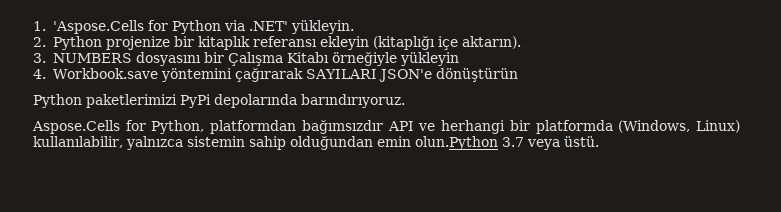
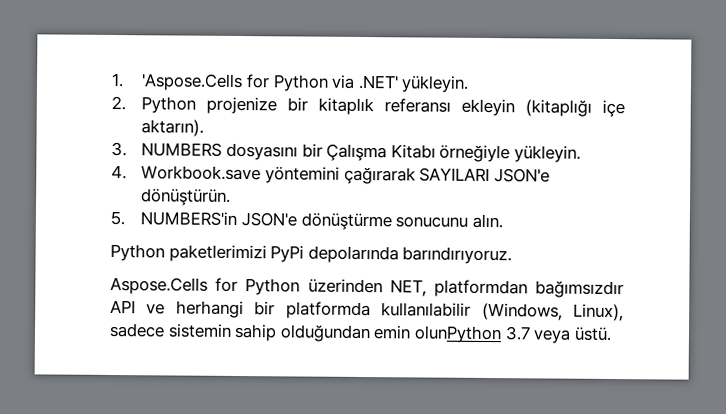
- 3. NUMBERS dosyasını bir Çalışma Kitabı örneğiyle yükleyin
+ 3. NUMBERS dosyasını bir Çalışma Kitabı örneğiyle yükleyin.
- 4. Workbook.save yöntemini çağırarak SAYILARI JSON'e dönüştürün
+ 4. Workbook.save yöntemini çağırarak SAYILARI JSON'e dönüştürün.
+ 5. NUMBERS'in JSON'e dönüştürme sonucunu alın.
- Aspose.Cells for Python, platformdan bağımsızdır API ve herhangi bir platformda (Windows, Linux) kullanılabilir, yalnızca sistemin sahip olduğundan emin olun.Python 3.7 veya üstü.
+ Aspose.Cells for Python üzerinden NET, platformdan bağımsızdır API ve herhangi bir platformda kullanılabilir (Windows, Linux), sadece sistemin sahip olduğundan emin olunPython 3.7 veya üstü.

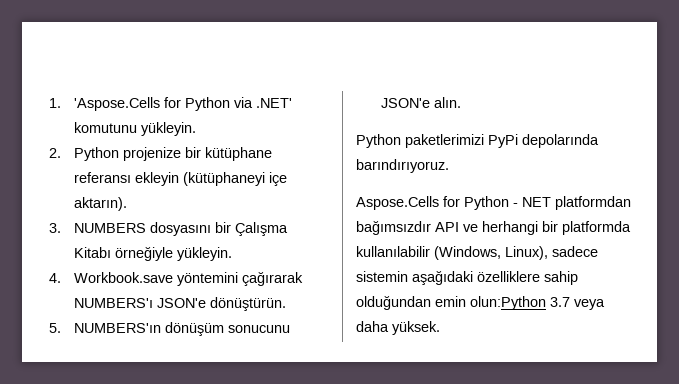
- 1. 'Aspose.Cells for Python via .NET' yükleyin.
+ 1. 'Aspose.Cells for Python via .NET' komutunu yükleyin.
- 2. Python projenize bir kitaplık referansı ekleyin (kitaplığı içe aktarın).
+ 2. Python projenize bir kütüphane referansı ekleyin (kütüphaneyi içe aktarın).
- 4. Workbook.save yöntemini çağırarak SAYILARI JSON'e dönüştürün.
+ 4. Workbook.save yöntemini çağırarak NUMBERS'ı JSON'e dönüştürün.
- 5. NUMBERS'in JSON'e dönüştürme sonucunu alın.
+ 5. NUMBERS'ın dönüşüm sonucunu JSON'e alın.
- Aspose.Cells for Python üzerinden NET, platformdan bağımsızdır API ve herhangi bir platformda kullanılabilir (Windows, Linux), sadece sistemin sahip olduğundan emin olunPython 3.7 veya üstü.
+ Aspose.Cells for Python - NET platformdan bağımsızdır API ve herhangi bir platformda kullanılabilir (Windows, Linux), sadece sistemin aşağıdaki özelliklere sahip olduğundan emin olun:Python 3.7 veya daha yüksek.

